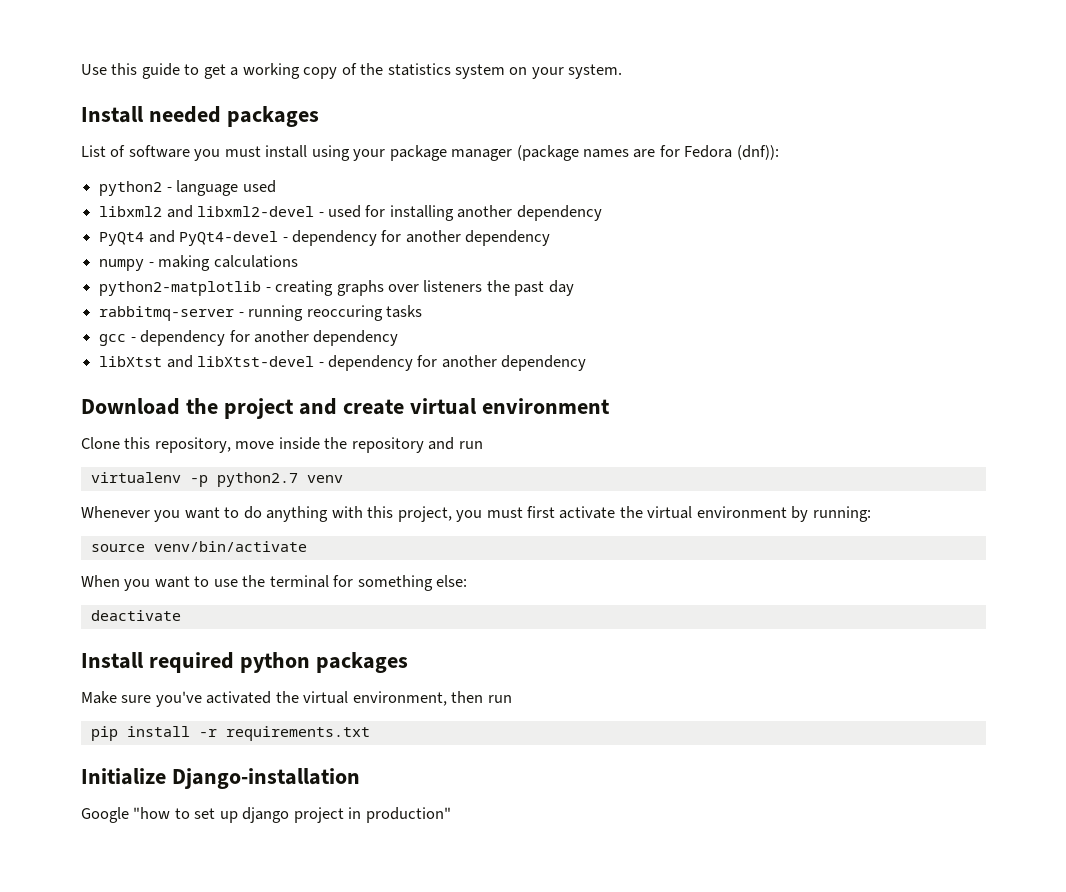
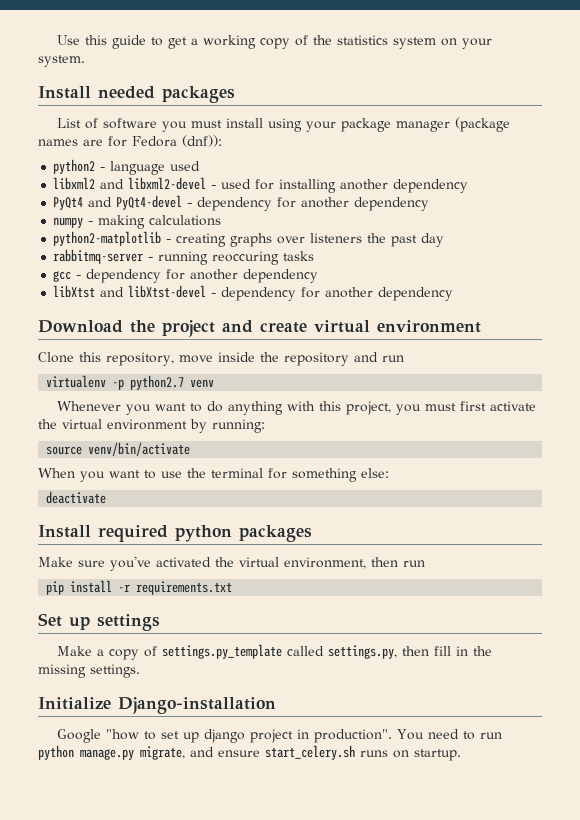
+ Set up settings
+ Make a copy of settings.py_template called settings.py, then fill in the missing settings.
- Google "how to set up django project in production"
+ Google "how to set up django project in production". You need to run python manage.py migrate, and ensure start_celery.sh runs on startup.

